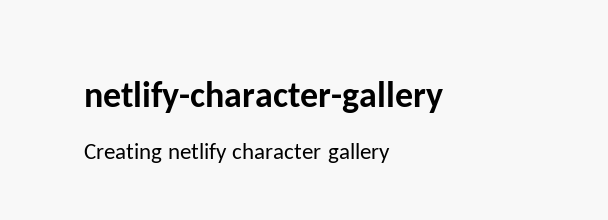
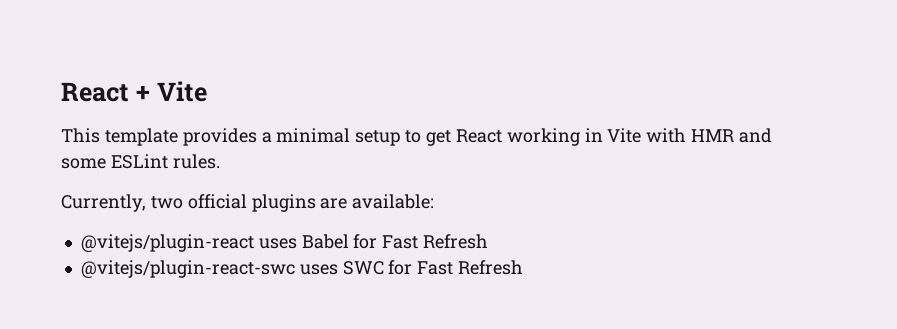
- netlify-character-gallery
- Creating netlify character gallery
+ React + Vite
+ This template provides a minimal setup to get React working in Vite with HMR and some ESLint rules.
+ Currently, two official plugins are available:
+ @vitejs/plugin-react uses Babel for Fast Refresh
+ @vitejs/plugin-react-swc uses SWC for Fast Refresh

